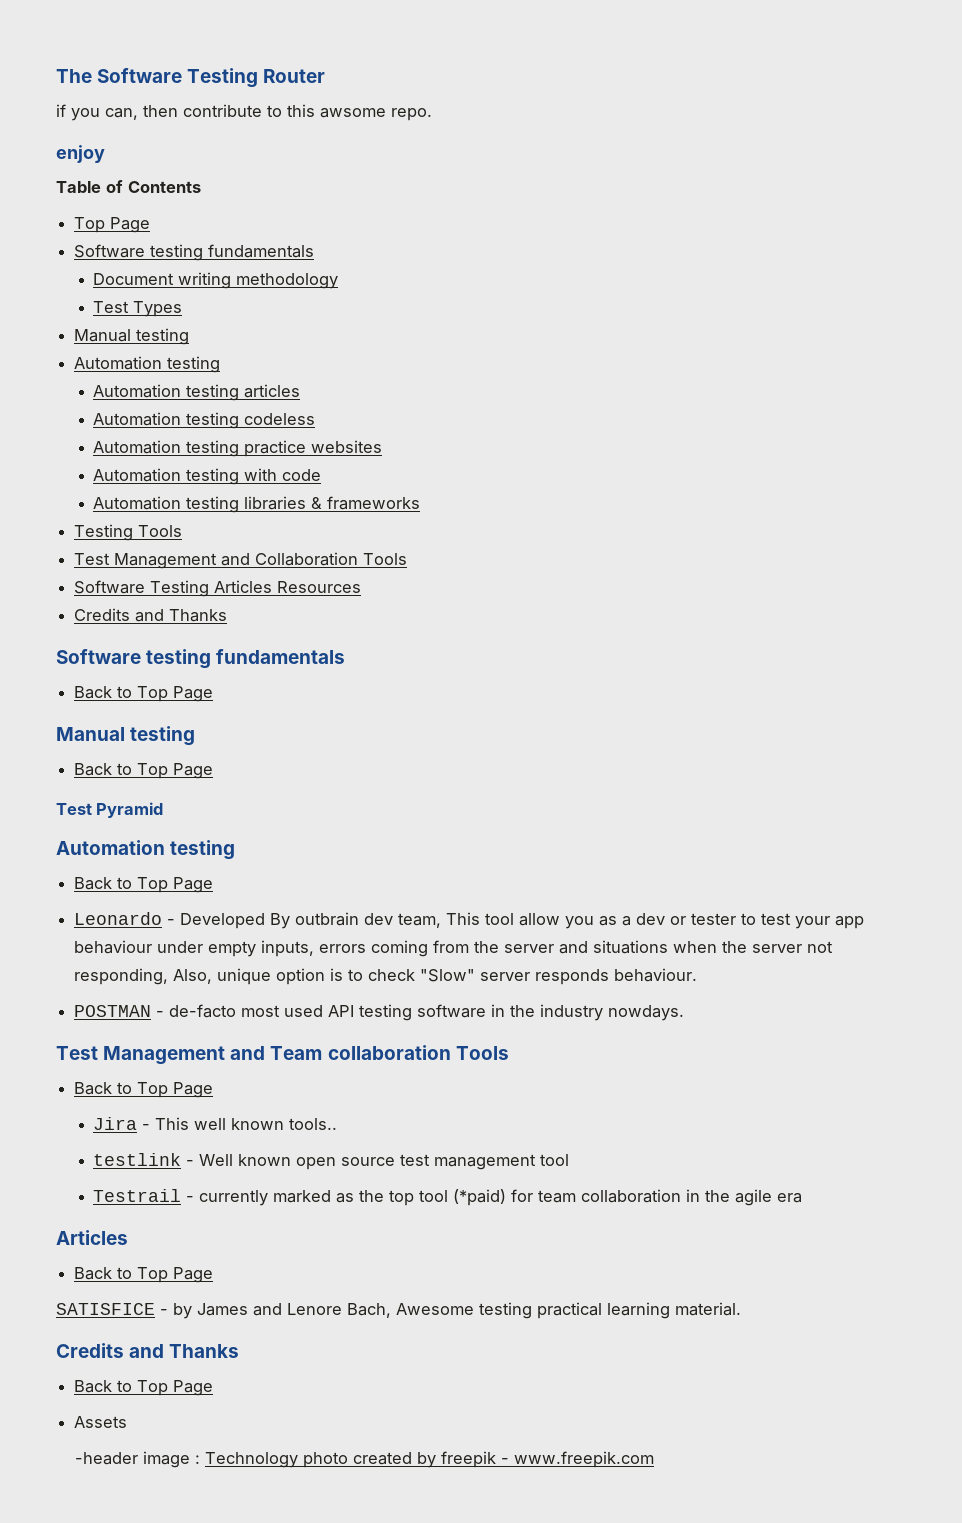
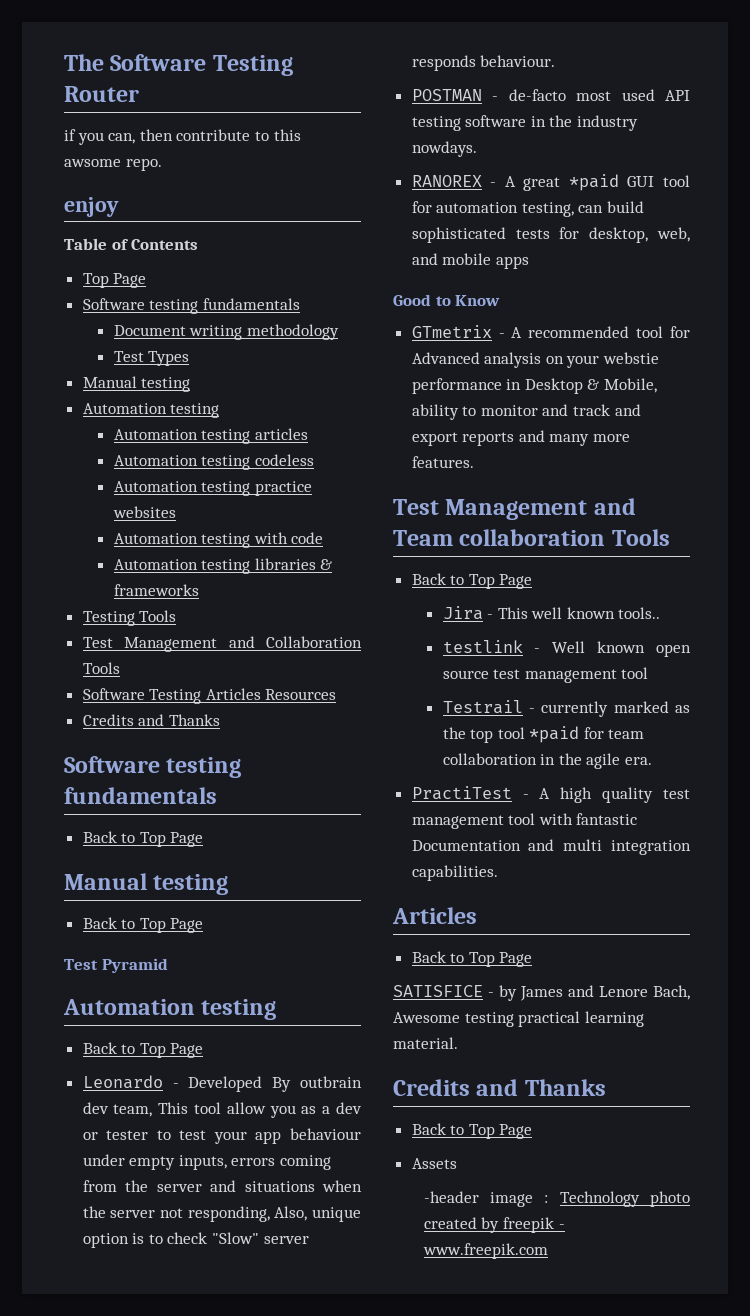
+ RANOREX - A great *paid GUI tool for automation testing, can build sophisticated tests for desktop, web, and mobile apps
+ Good to Know
+ GTmetrix - A recommended tool for Advanced analysis on your webstie performance in Desktop & Mobile, ability to monitor and track and export reports and many more features.
- Testrail - currently marked as the top tool (*paid) for team collaboration in the agile era
+ Testrail - currently marked as the top tool *paid for team collaboration in the agile era.
+ PractiTest - A high quality test management tool with fantastic Documentation and multi integration capabilities.

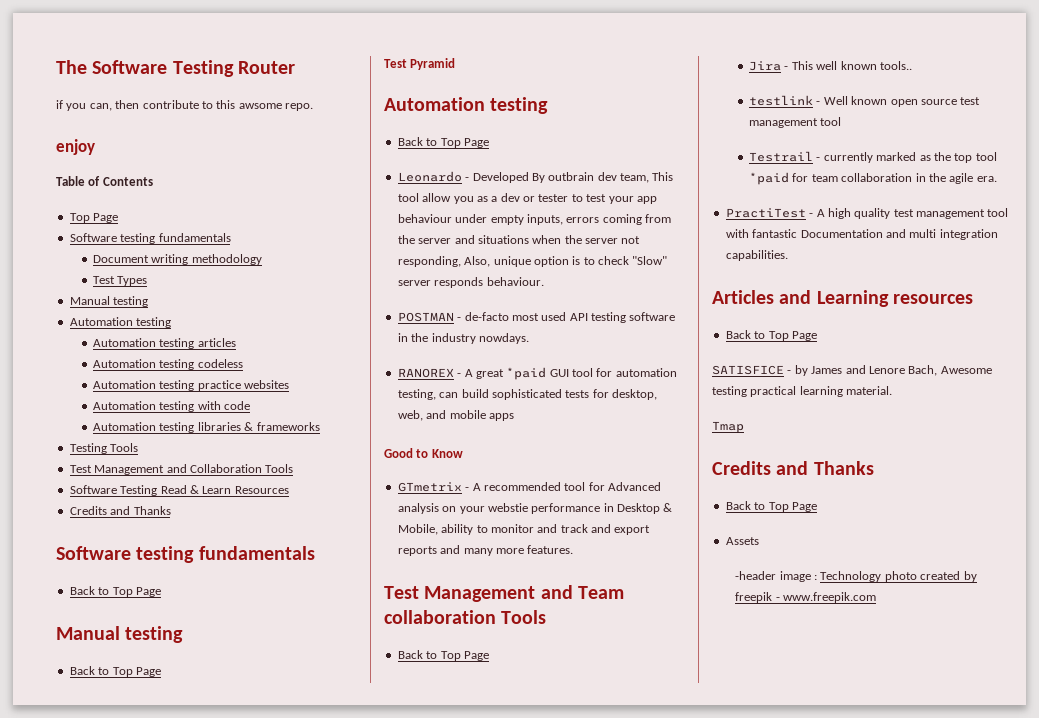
- Software Testing Articles Resources
+ Software Testing Read & Learn Resources
  PractiTest - A high quality test management tool with fantastic Documentation and multi integration capabilities.
- Articles
+ Articles and Learning resources
+ Tmap

